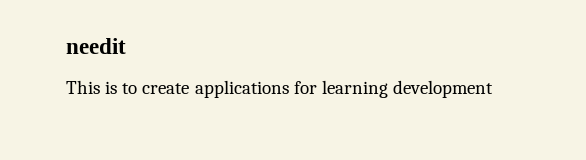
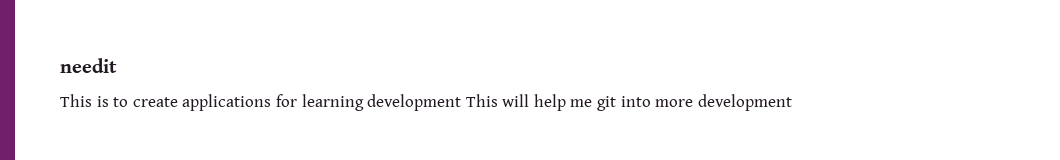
- This is to create applications for learning development
+ This is to create applications for learning development This will help me git into more development

